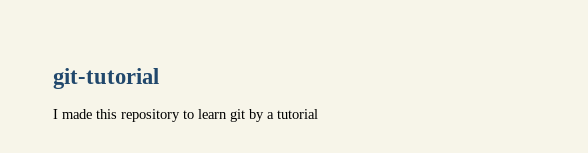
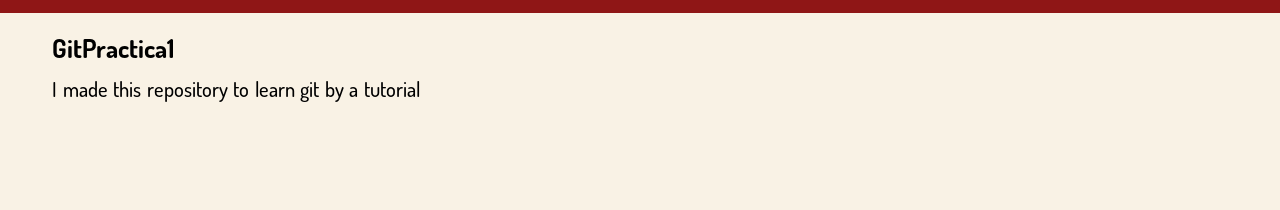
- git-tutorial
+ GitPractica1

